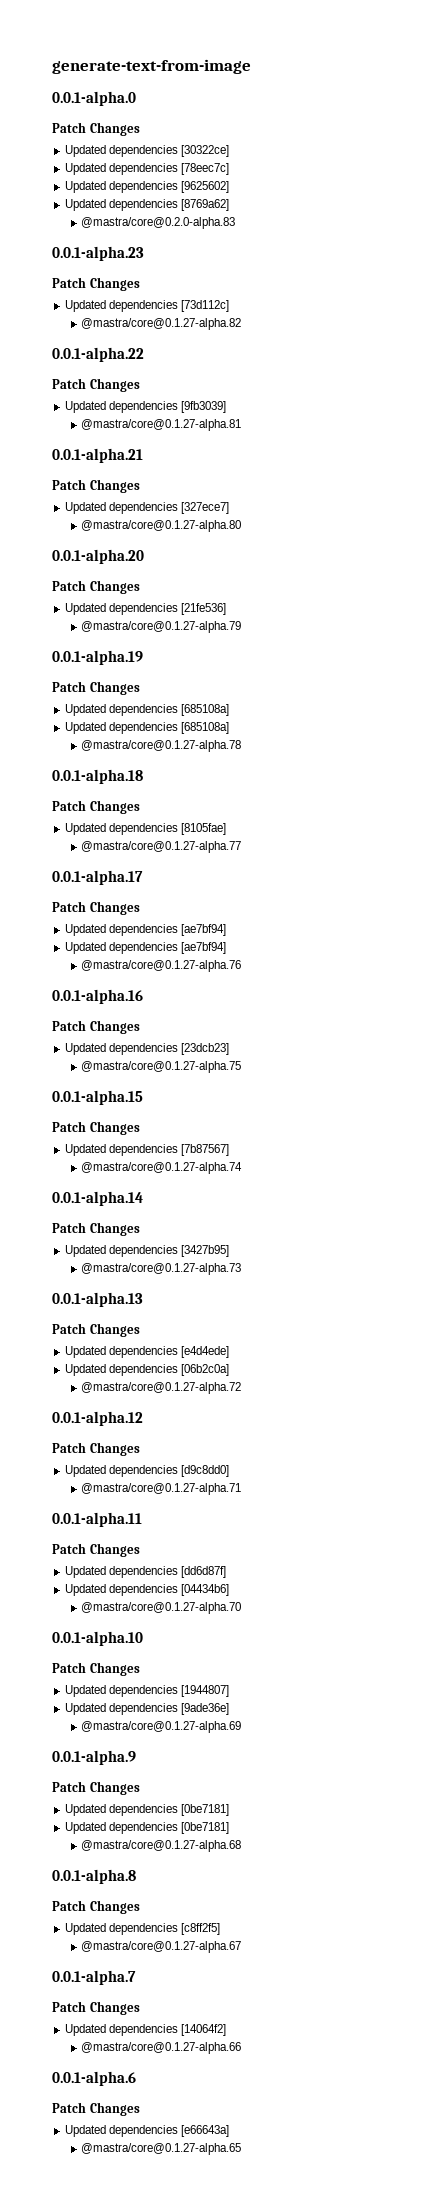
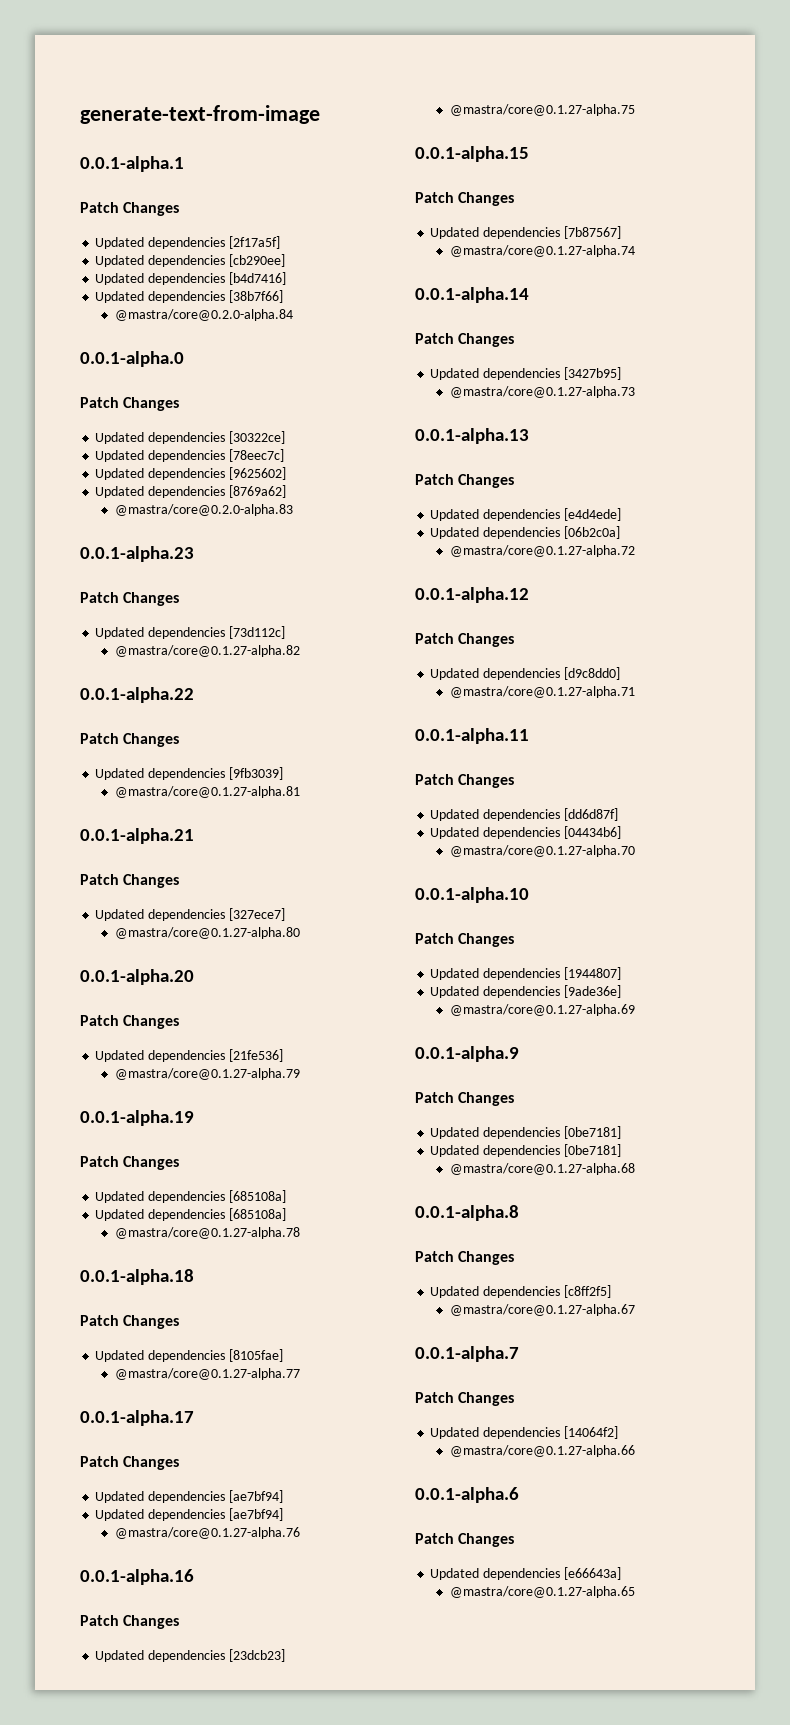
+ 0.0.1-alpha.1
+ Patch Changes
+ Updated dependencies [2f17a5f]
+ Updated dependencies [cb290ee]
+ Updated dependencies [b4d7416]
+ Updated dependencies [38b7f66]
+ @mastra/core@0.2.0-alpha.84

